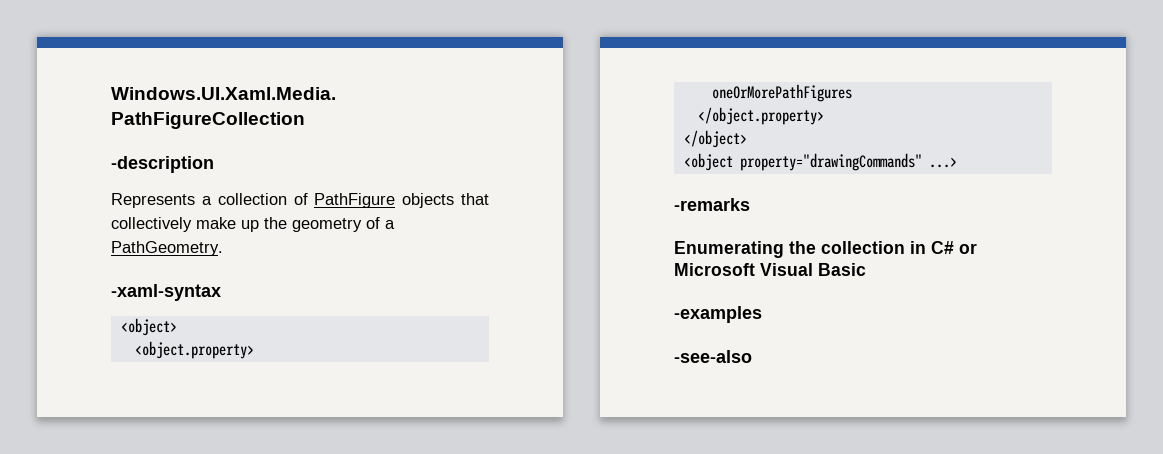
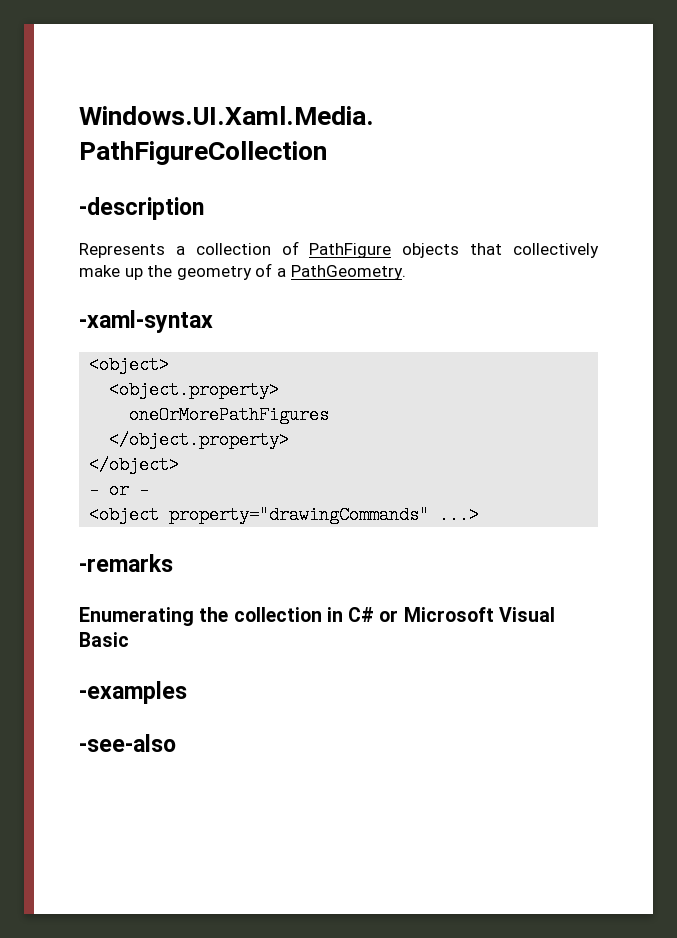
+ - or -

